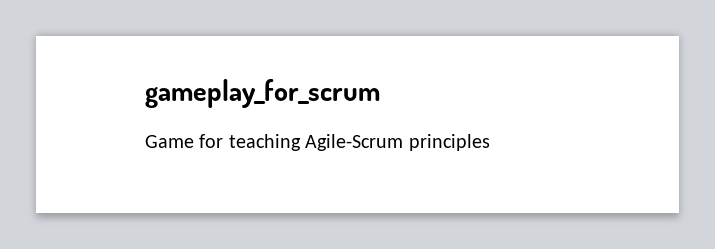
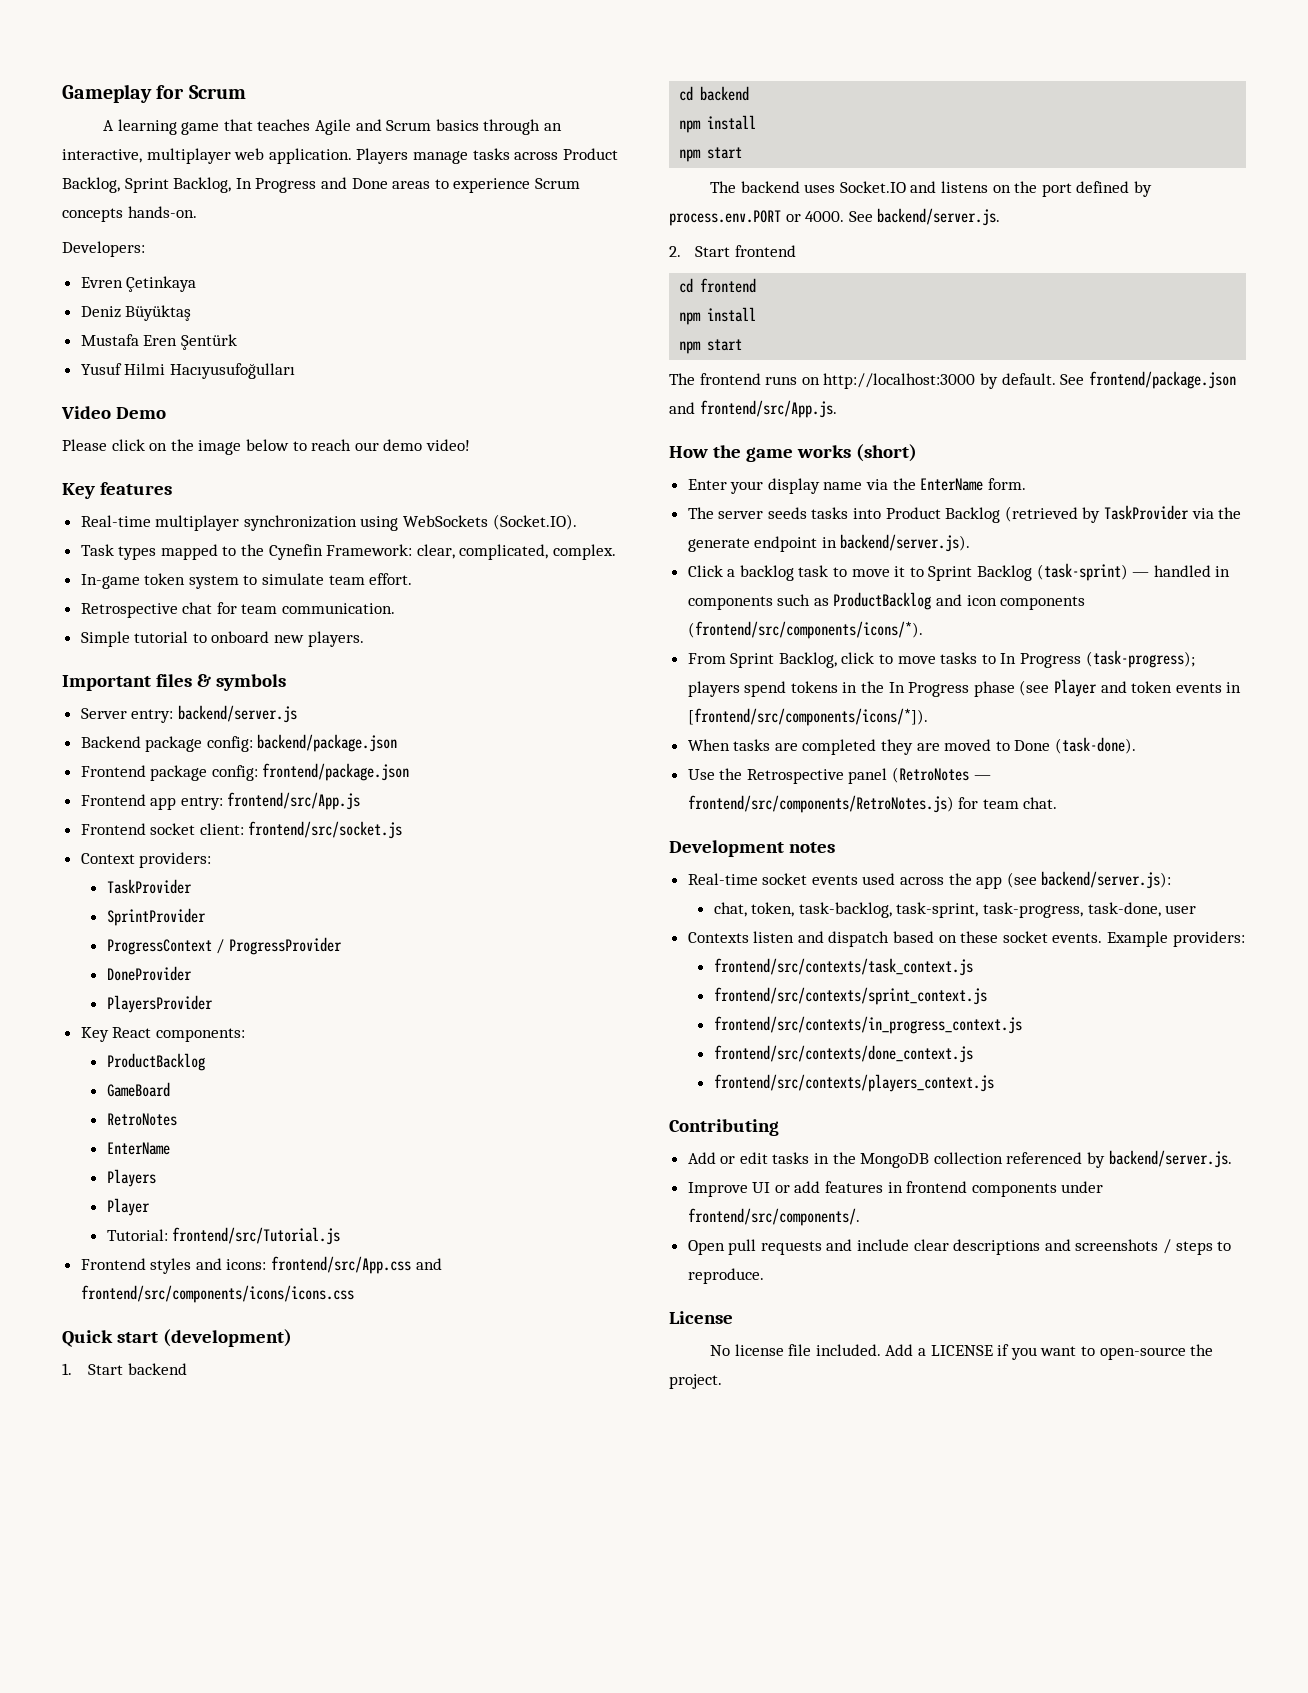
- gameplay_for_scrum
- Game for teaching Agile-Scrum principles
+ Gameplay for Scrum
+ A learning game that teaches Agile and Scrum basics through an interactive, multiplayer web application. Players manage tasks across Product Backlog, Sprint Backlog, In Progress and Done areas to experience Scrum concepts hands-on.
+ Developers:
+ Evren Çetinkaya
+ Deniz Büyüktaş
+ Mustafa Eren Şentürk
+ Yusuf Hilmi Hacıyusufoğulları
+ Video Demo
+ Please click on the image below to reach our demo video!
+ Key features
+ Real-time multiplayer synchronization using WebSockets (Socket.IO).
+ Task types mapped to the Cynefin Framework: clear, complicated, complex.
+ In-game token system to simulate team effort.
+ Retrospective chat for team communication.
+ Simple tutorial to onboard new players.
+ Important files & symbols
+ Server entry: backend/server.js
+ Backend package config: backend/package.json
+ Frontend package config: frontend/package.json
+ Frontend app entry: frontend/src/App.js
+ Frontend socket client: frontend/src/socket.js
+ Context providers:
+ TaskProvider
+ SprintProvider
+ ProgressContext / ProgressProvider
+ DoneProvider
+ PlayersProvider
+ Key React components:
+ ProductBacklog
+ GameBoard
+ RetroNotes
+ EnterName
+ Players
+ Player
+ Tutorial: frontend/src/Tutorial.js
+ Frontend styles and icons: frontend/src/App.css and frontend/src/components/icons/icons.css
+ Quick start (development)
+ 1. Start backend
+ cd backend
+ npm install
+ npm start
+ The backend uses Socket.IO and listens on the port defined by process.env.PORT or 4000. See backend/server.js.
+ 2. Start frontend
+ cd frontend
+ npm install
+ npm start
+ The frontend runs on http://localhost:3000 by default. See frontend/package.json and frontend/src/App.js.
+ How the game works (short)
+ Enter your display name via the EnterName form.
+ The server seeds tasks into Product Backlog (retrieved by TaskProvider via the generate endpoint in backend/server.js).
+ Click a backlog task to move it to Sprint Backlog (task-sprint) — handled in components such as ProductBacklog and icon components (frontend/src/components/icons/*).
+ From Sprint Backlog, click to move tasks to In Progress (task-progress); players spend tokens in the In Progress phase (see Player and token events in [frontend/src/components/icons/*]).
+ When tasks are completed they are moved to Done (task-done).
+ Use the Retrospective panel (RetroNotes — frontend/src/components/RetroNotes.js) for team chat.
+ Development notes
+ Real-time socket events used across the app (see backend/server.js):
+ chat, token, task-backlog, task-sprint, task-progress, task-done, user
+ Contexts listen and dispatch based on these socket events. Example providers:
+ frontend/src/contexts/task_context.js
+ frontend/src/contexts/sprint_context.js
+ frontend/src/contexts/in_progress_context.js
+ frontend/src/contexts/done_context.js
+ frontend/src/contexts/players_context.js
+ Contributing
+ Add or edit tasks in the MongoDB collection referenced by backend/server.js.
+ Improve UI or add features in frontend components under frontend/src/components/.
+ Open pull requests and include clear descriptions and screenshots / steps to reproduce.
+ License
+ No license file included. Add a LICENSE if you want to open-source the project.

